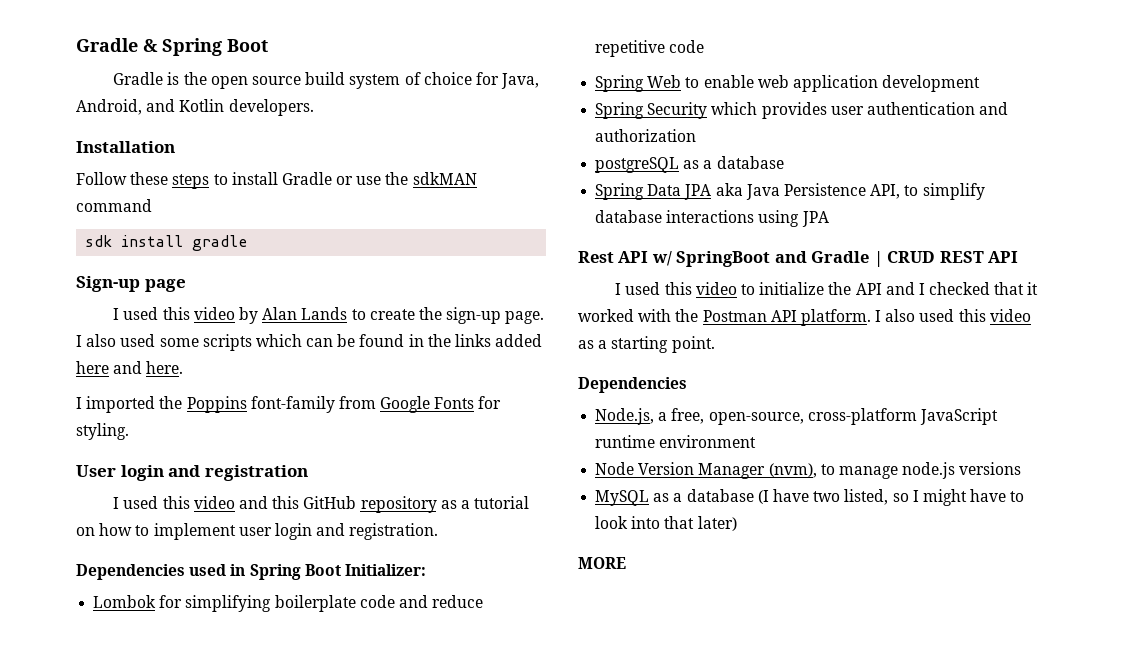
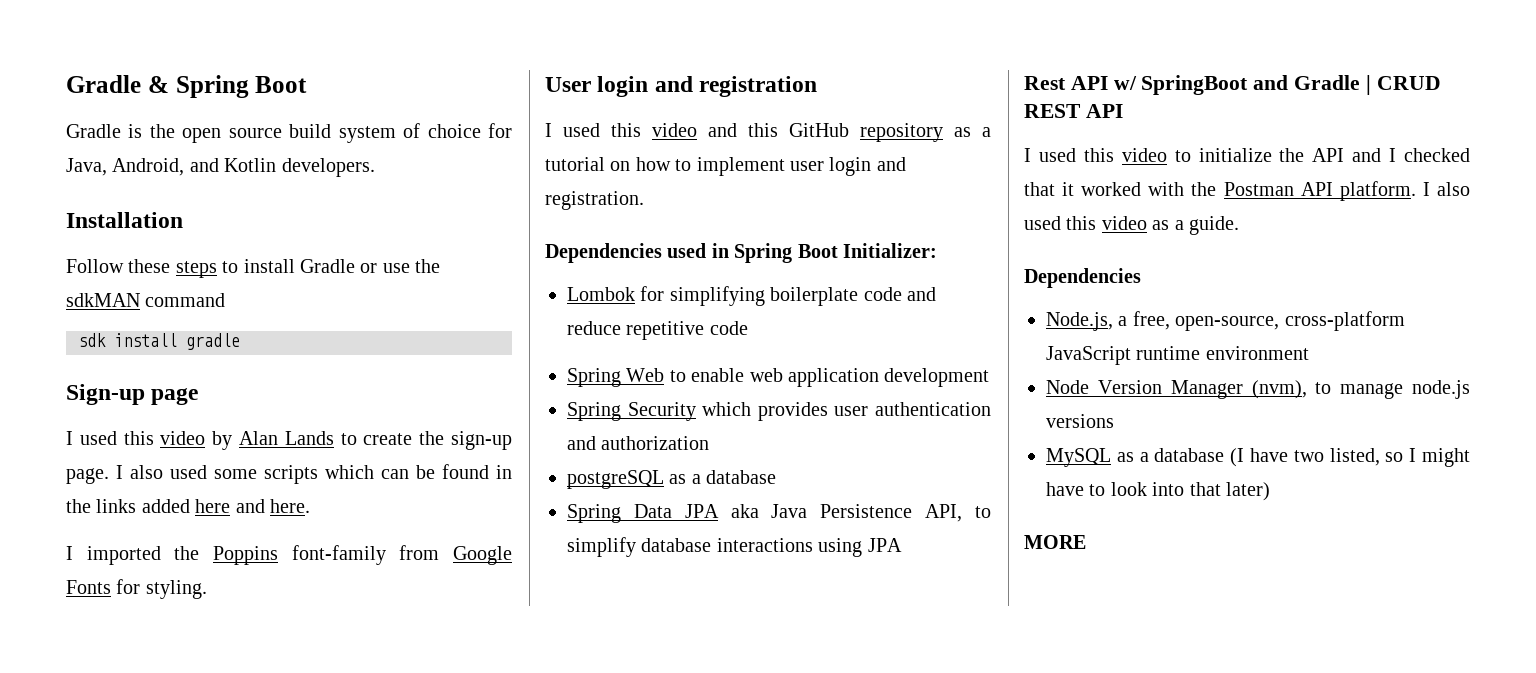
- I also used this video as a starting point.
+ I also used this video as a guide.

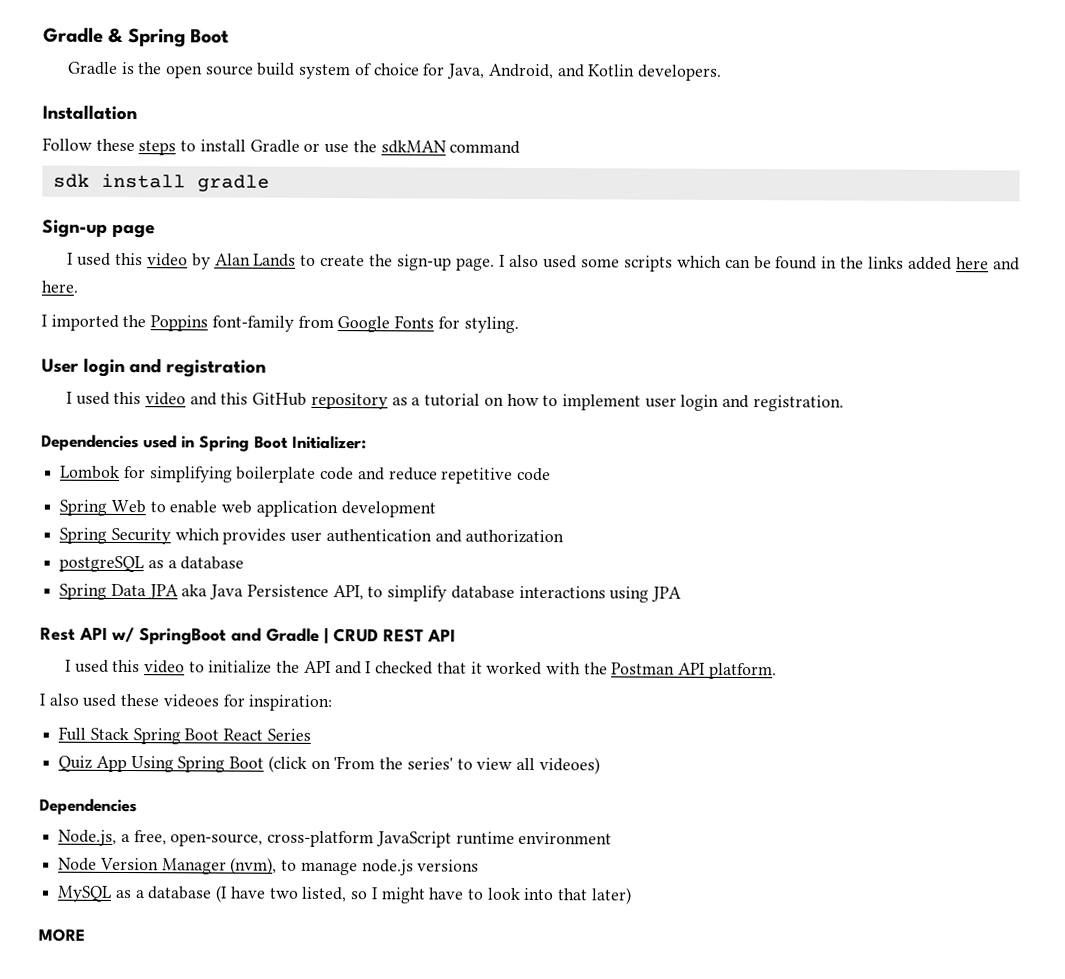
- I used this video to initialize the API and I checked that it worked with the Postman API platform. I also used this video as a guide.
+ I used this video to initialize the API and I checked that it worked with the Postman API platform.
+ I also used these videoes for inspiration:
+ Full Stack Spring Boot React Series
+ Quiz App Using Spring Boot (click on 'From the series' to view all videoes)

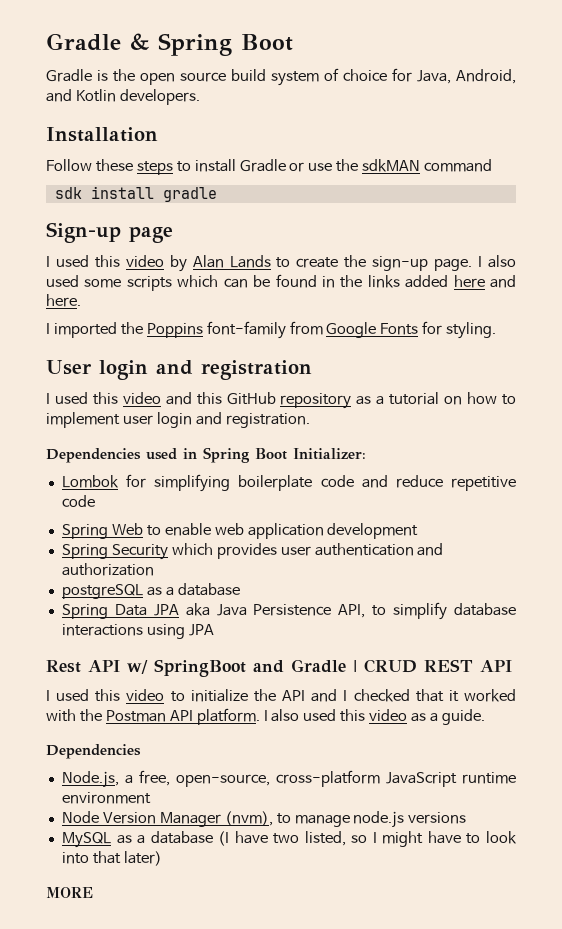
- I used this video to initialize the API and I checked that it worked with the Postman API platform.
- I also used these videoes for inspiration:
- Full Stack Spring Boot React Series
- Quiz App Using Spring Boot (click on 'From the series' to view all videoes)
+ I used this video to initialize the API and I checked that it worked with the Postman API platform. I also used this video as a guide.

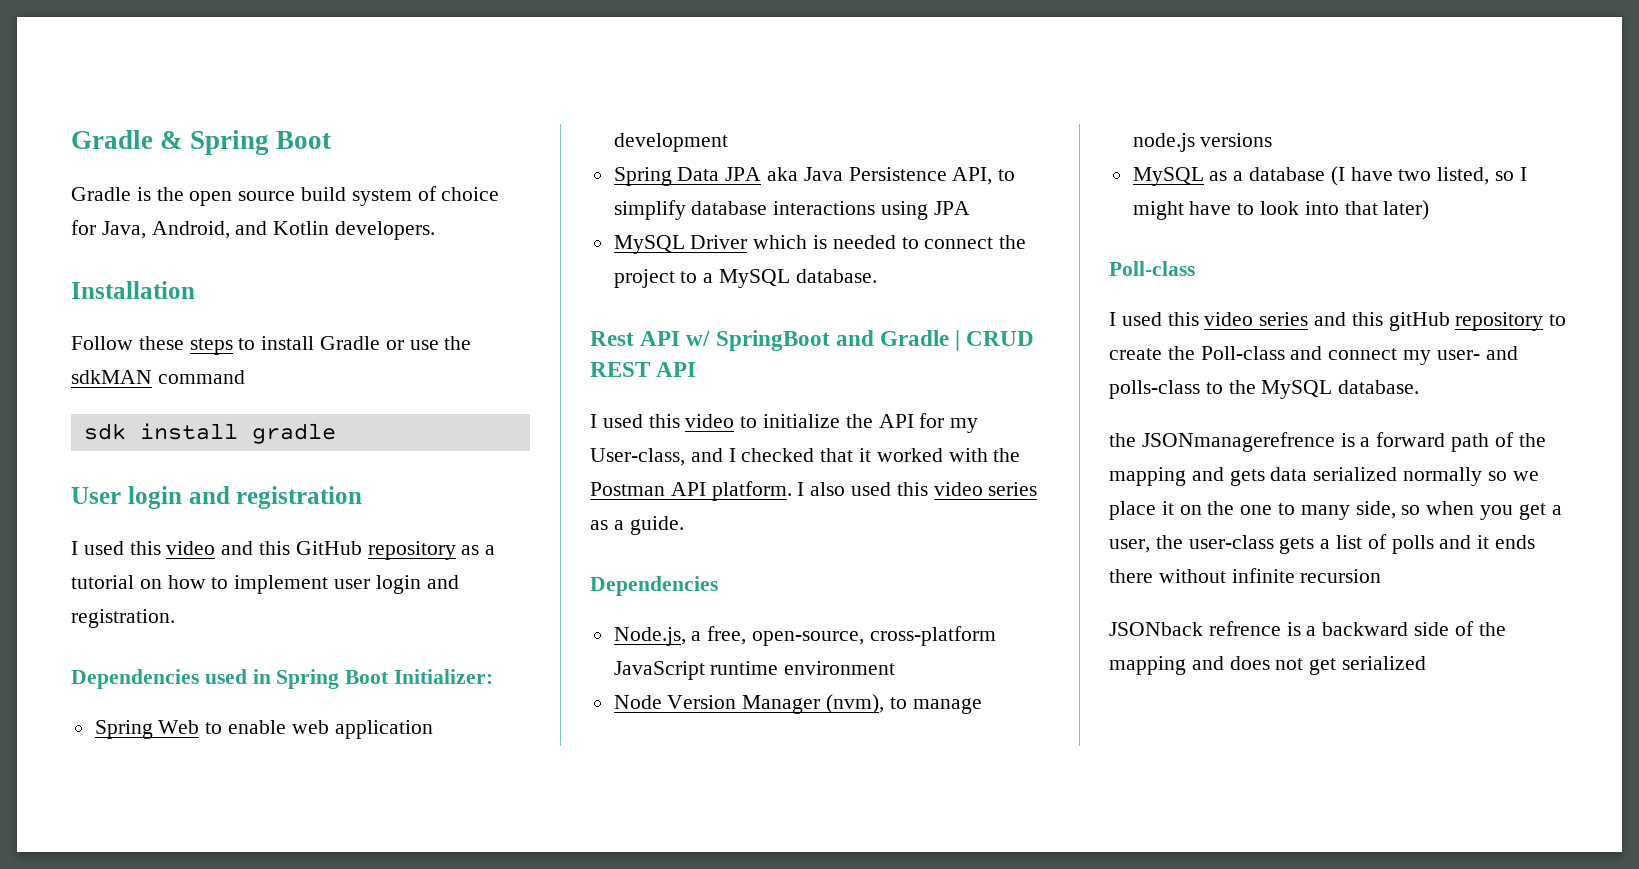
- Sign-up page
- I used this video by Alan Lands to create the sign-up page. I also used some scripts which can be found in the links added here and here.
- I imported the Poppins font-family from Google Fonts for styling.
- Lombok for simplifying boilerplate code and reduce repetitive code
- Spring Security which provides user authentication and authorization
- postgreSQL as a database
+ MySQL Driver which is needed to connect the project to a MySQL database.
- I used this video to initialize the API and I checked that it worked with the Postman API platform.
+ I used this video to initialize the API for my User-class, and I checked that it worked with the Postman API platform.
- I also used this video as a guide.
+ I also used this video series as a guide.
  MySQL as a database (I have two listed, so I might have to look into that later)
- MORE
+ Poll-class
+ I used this video series and this gitHub repository to create the Poll-class and connect my user- and polls-class to the MySQL database.
+ the JSONmanagerefrence is a forward path of the mapping and gets data serialized normally so we place it on the one to many side, so when you get a user, the user-class gets a list of polls and it ends there without infinite recursion
+ JSONback refrence is a backward side of the mapping and does not get serialized

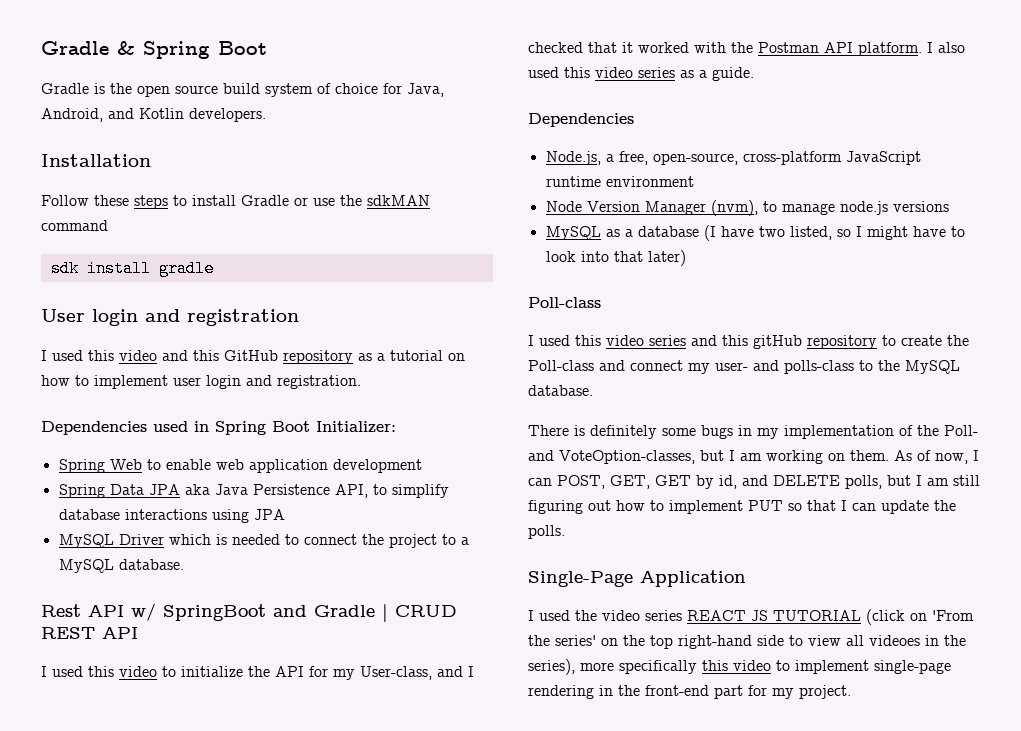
- the JSONmanagerefrence is a forward path of the mapping and gets data serialized normally so we place it on the one to many side, so when you get a user, the user-class gets a list of polls and it ends there without infinite recursion
- JSONback refrence is a backward side of the mapping and does not get serialized
+ There is definitely some bugs in my implementation of the Poll- and VoteOption-classes, but I am working on them. As of now, I can POST, GET, GET by id, and DELETE polls, but I am still figuring out how to implement PUT so that I can update the polls.
+ Single-Page Application
+ I used the video series REACT JS TUTORIAL (click on 'From the series' on the top right-hand side to view all videoes in the series), more specifically this video to implement single-page rendering in the front-end part for my project.

